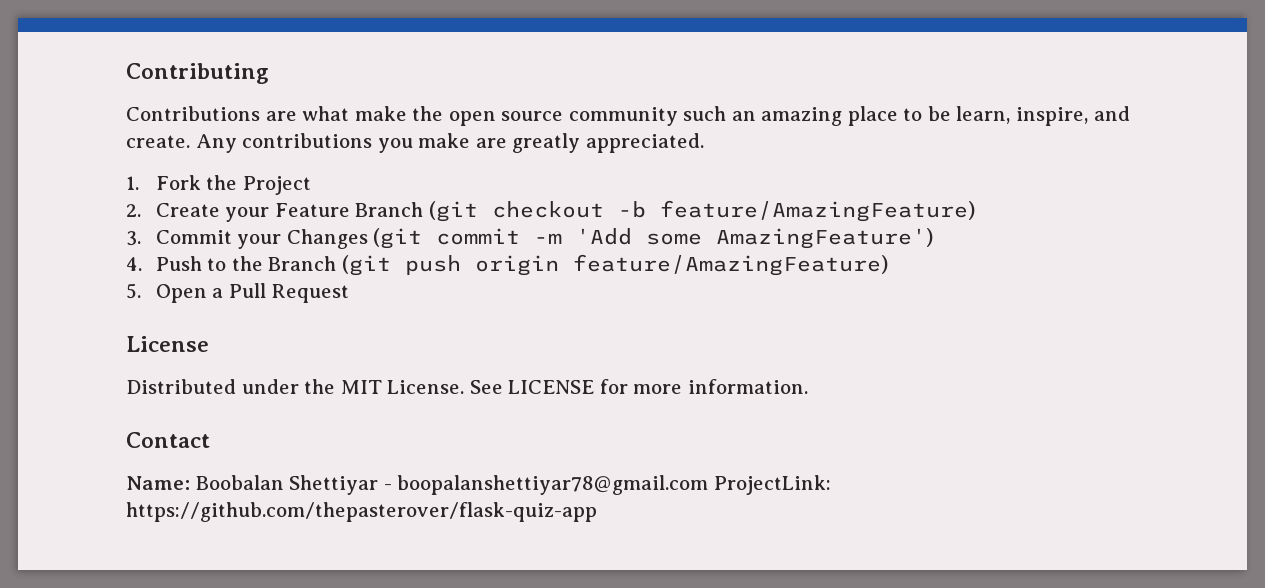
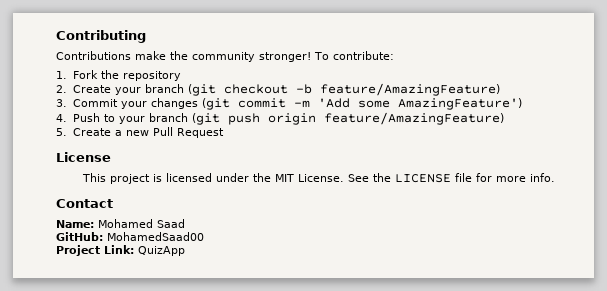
- Contributions are what make the open source community such an amazing place to be learn, inspire, and create. Any contributions you make are greatly appreciated.
+ Contributions make the community stronger! To contribute:
- 1. Fork the Project
+ 1. Fork the repository
- 2. Create your Feature Branch (git checkout -b feature/AmazingFeature)
+ 2. Create your branch (git checkout -b feature/AmazingFeature)
- 3. Commit your Changes (git commit -m 'Add some AmazingFeature')
+ 3. Commit your changes (git commit -m 'Add some AmazingFeature')
- 4. Push to the Branch (git push origin feature/AmazingFeature)
+ 4. Push to your branch (git push origin feature/AmazingFeature)
- 5. Open a Pull Request
+ 5. Create a new Pull Request
- Distributed under the MIT License.
+ This project is licensed under the MIT License.
- See LICENSE for more information.
+ See the LICENSE file for more info.
- Name: Boobalan Shettiyar - boopalanshettiyar78@gmail.com ProjectLink: https://github.com/thepasterover/flask-quiz-app
+ Name: Mohamed Saad
+ GitHub: MohamedSaad00
+ Project Link: QuizApp

